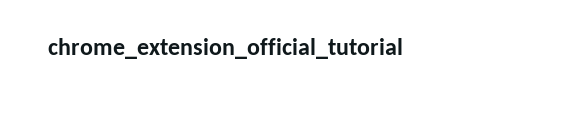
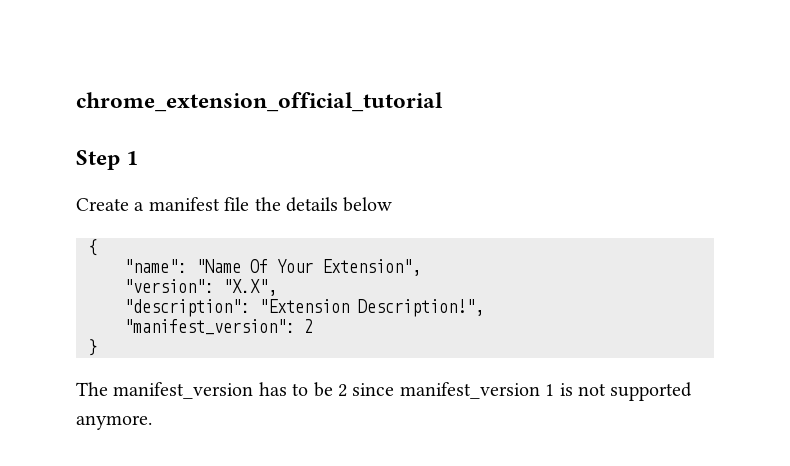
+ Step 1
+ Create a manifest file the details below
+ {
+ "name": "Name Of Your Extension",
+ "version": "X.X",
+ "description": "Extension Description!",
+ "manifest_version": 2
+ }
+ The manifest_version has to be 2 since manifest_version 1 is not supported anymore.

